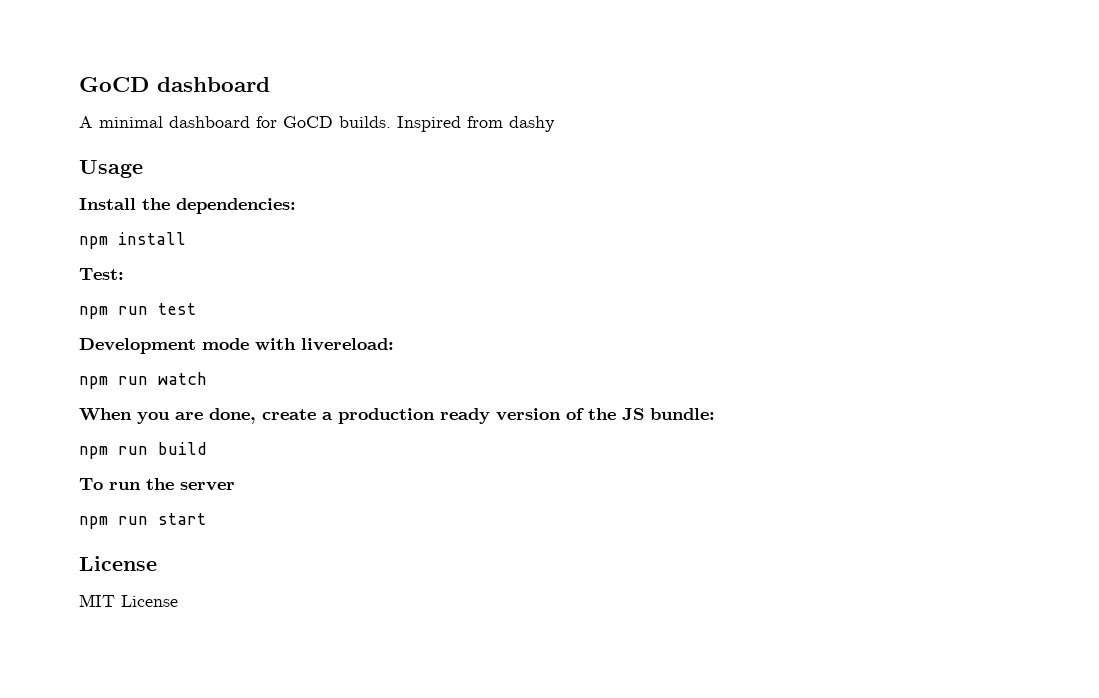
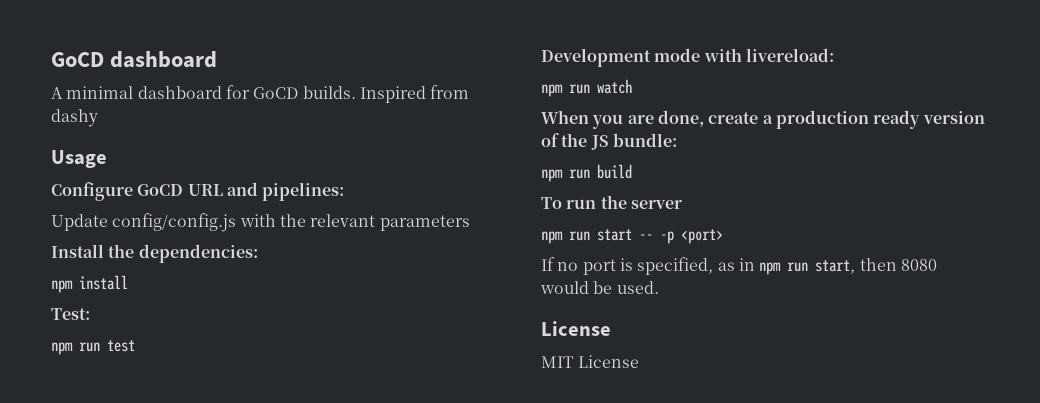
+ Configure GoCD URL and pipelines:
+ Update config/config.js with the relevant parameters
- npm run start
+ npm run start -- -p <port>
+ If no port is specified, as in npm run start, then 8080 would be used.

